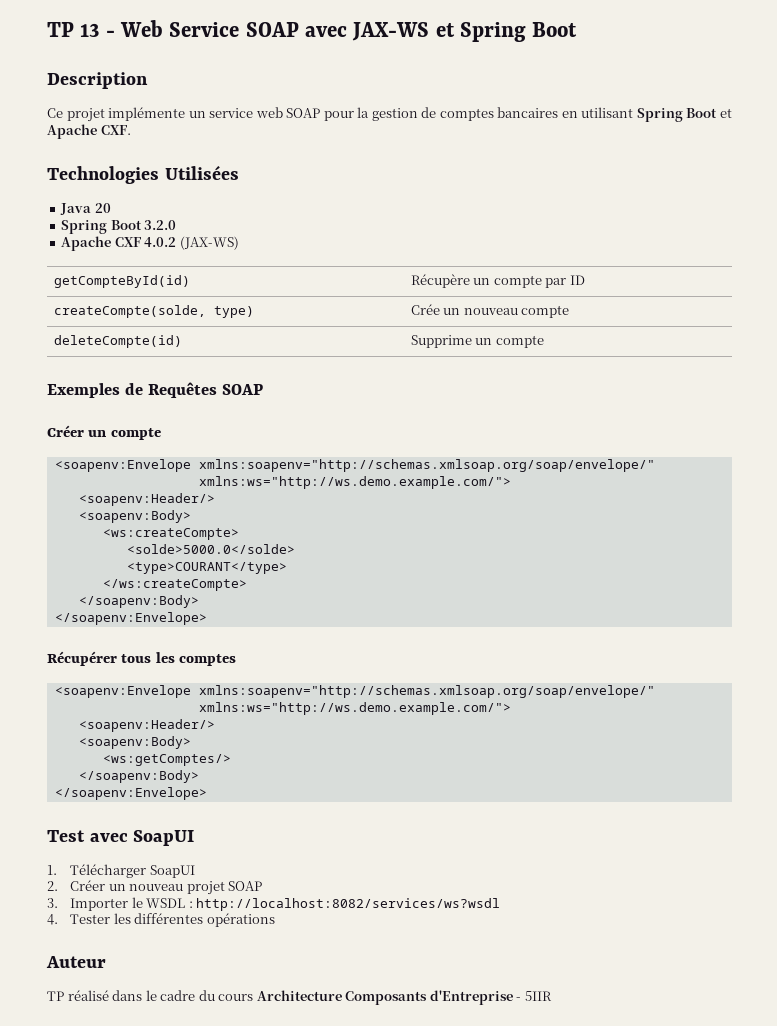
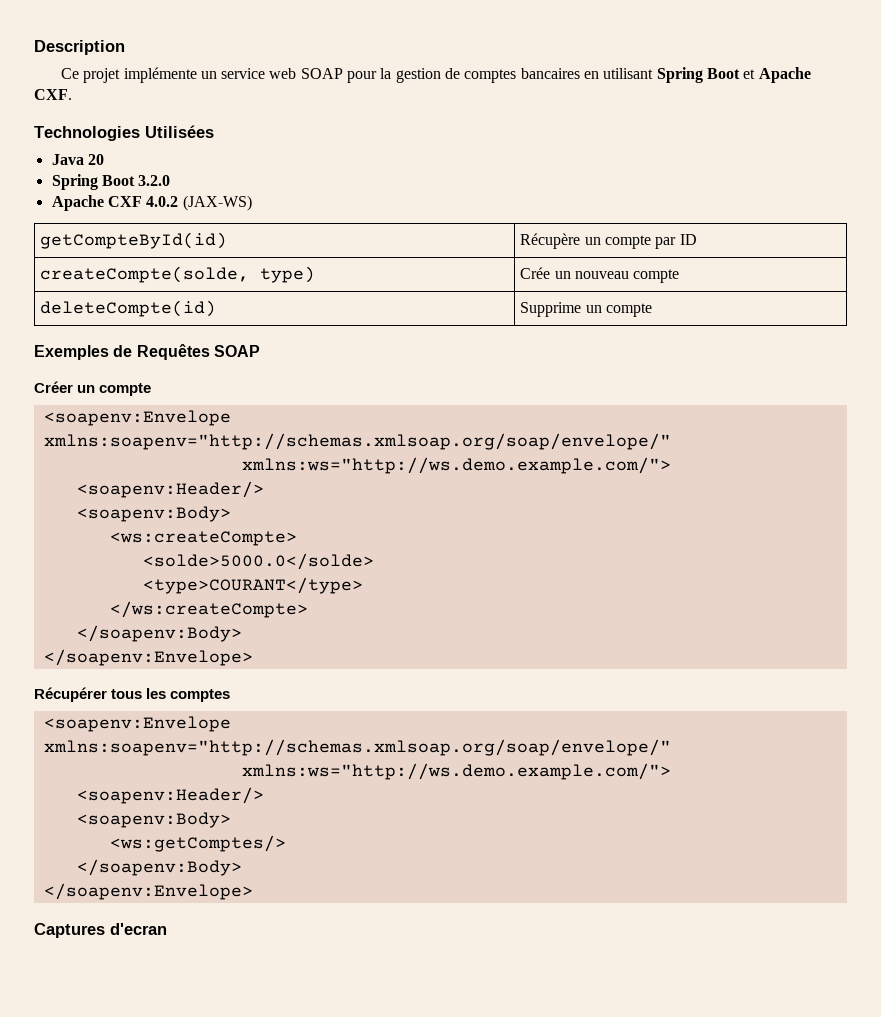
- TP 13 - Web Service SOAP avec JAX-WS et Spring Boot
- Test avec SoapUI
- 1. Télécharger SoapUI
- 2. Créer un nouveau projet SOAP
- 3. Importer le WSDL : http://localhost:8082/services/ws?wsdl
- 4. Tester les différentes opérations
- Auteur
- TP réalisé dans le cadre du cours Architecture Composants d'Entreprise - 5IIR
+ Captures d'ecran

